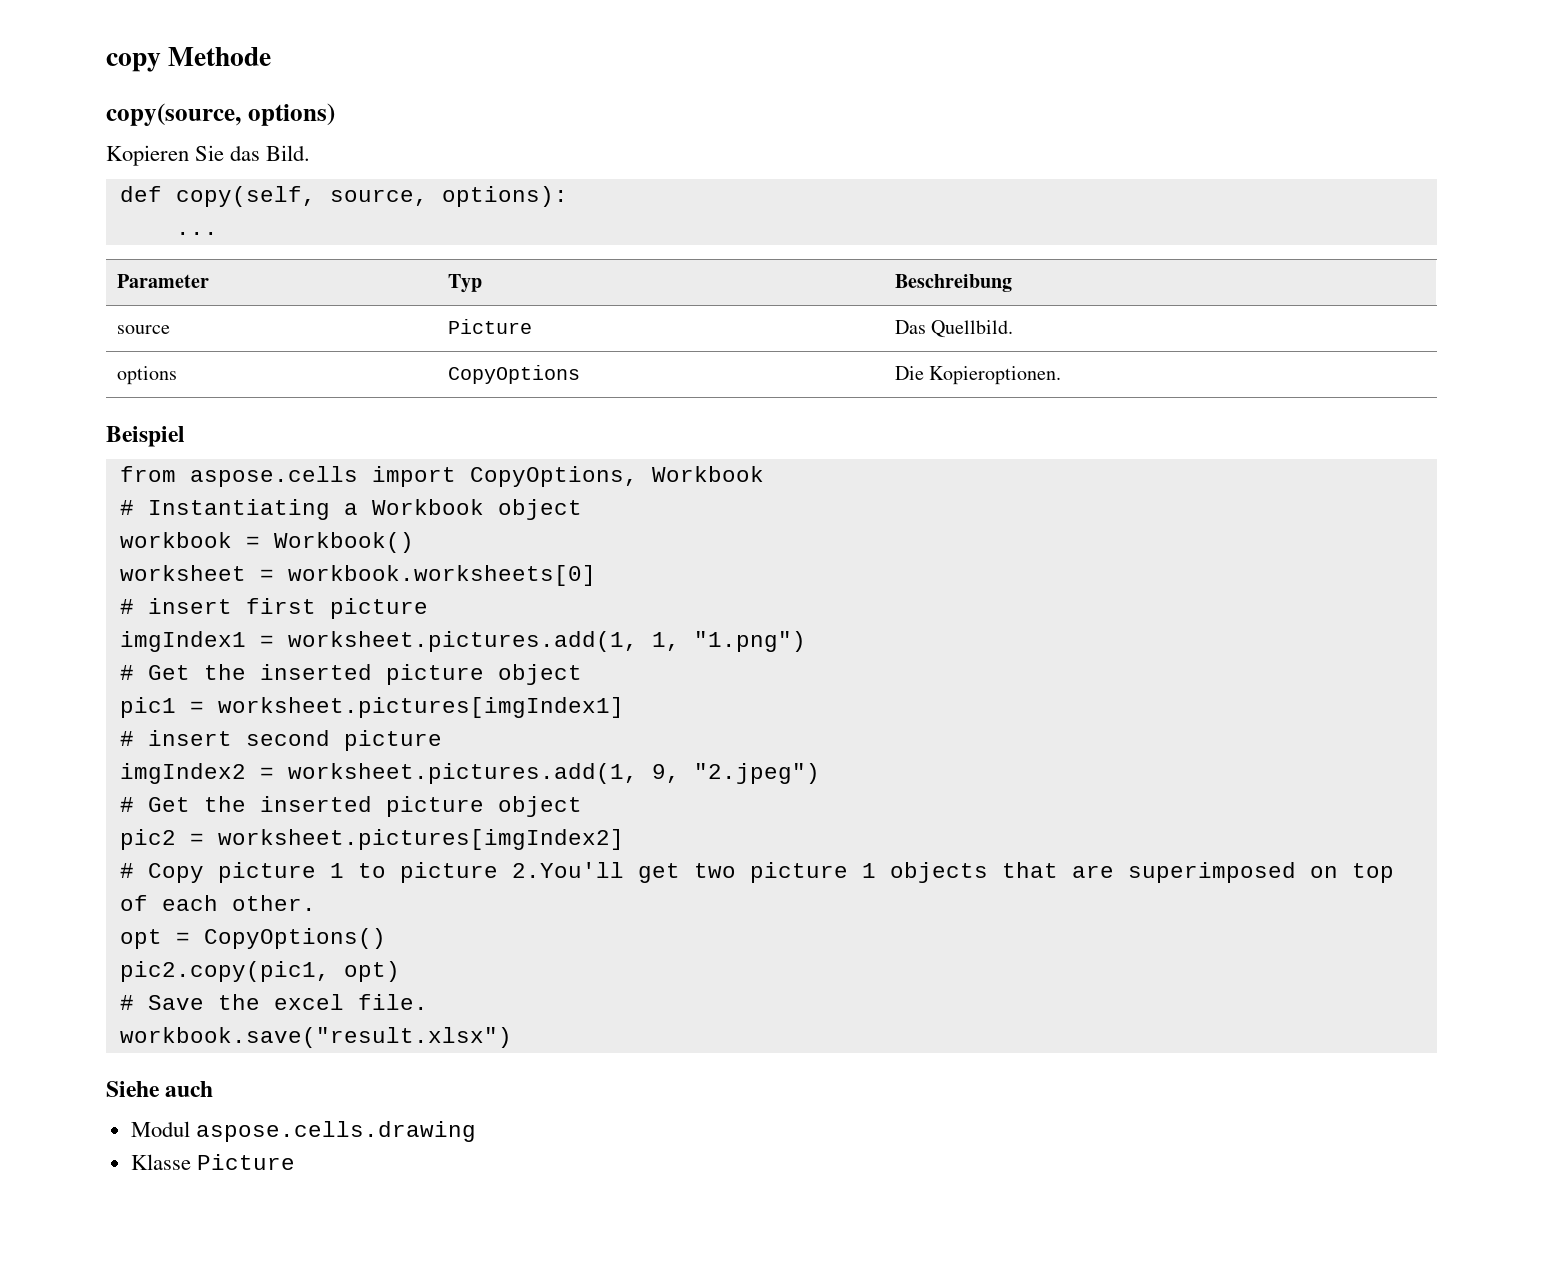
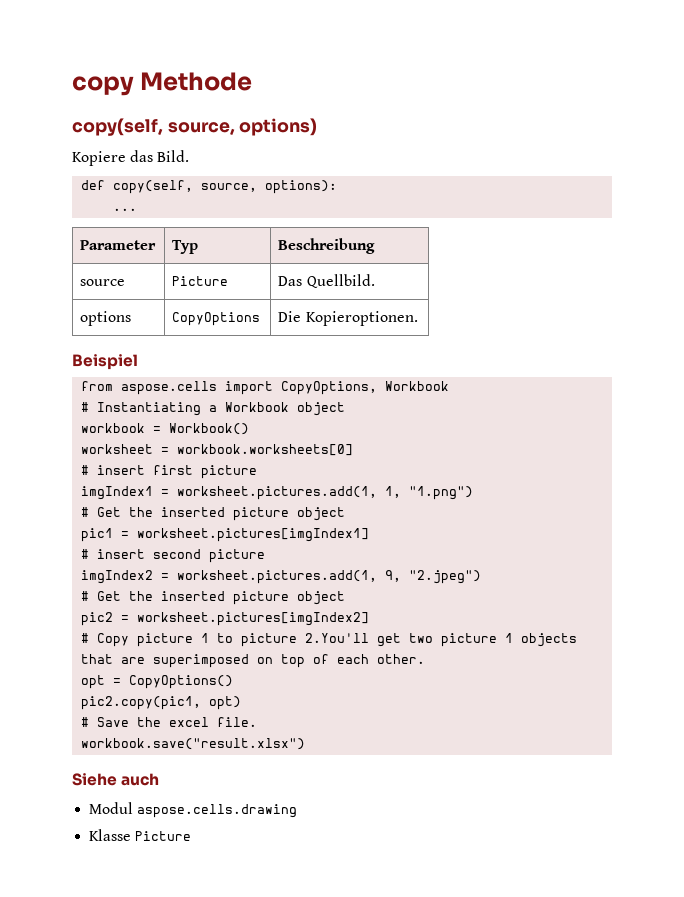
- copy(source, options)
+ copy(self, source, options)
- Kopieren Sie das Bild.
+ Kopiere das Bild.

